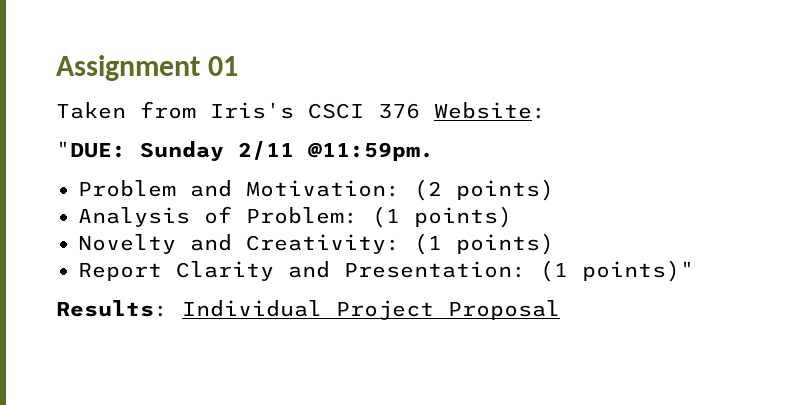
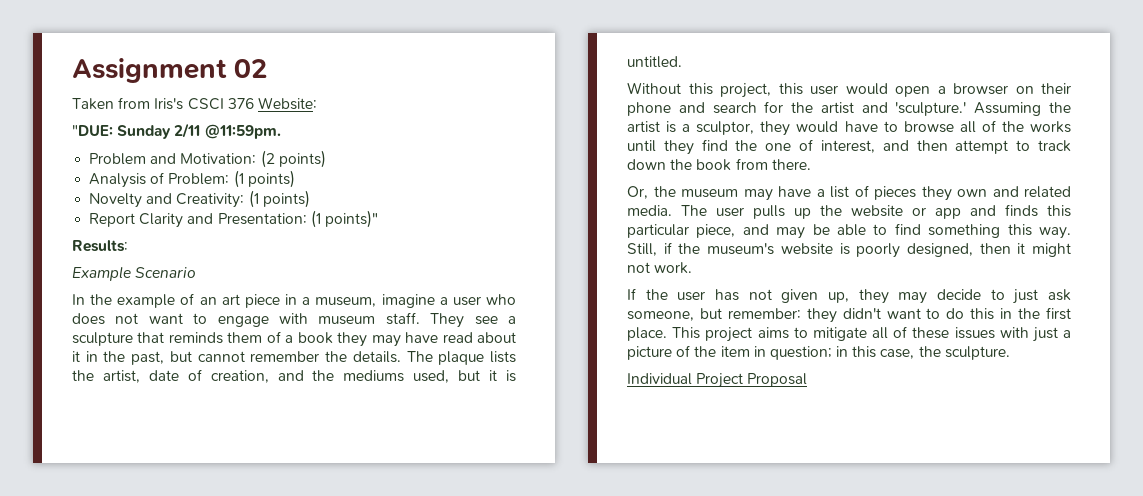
- Assignment 01
+ Assignment 02
- Results: Individual Project Proposal
+ Results:
+ Example Scenario
+ In the example of an art piece in a museum, imagine a user who does not want to engage with museum staff. They see a sculpture that reminds them of a book they may have read about it in the past, but cannot remember the details. The plaque lists the artist, date of creation, and the mediums used, but it is untitled.
+ Without this project, this user would open a browser on their phone and search for the artist and 'sculpture.' Assuming the artist is a sculptor, they would have to browse all of the works until they find the one of interest, and then attempt to track down the book from there.
+ Or, the museum may have a list of pieces they own and related media. The user pulls up the website or app and finds this particular piece, and may be able to find something this way. Still, if the museum's website is poorly designed, then it might not work.
+ If the user has not given up, they may decide to just ask someone, but remember: they didn't want to do this in the first place. This project aims to mitigate all of these issues with just a picture of the item in question; in this case, the sculpture.
+ Individual Project Proposal

